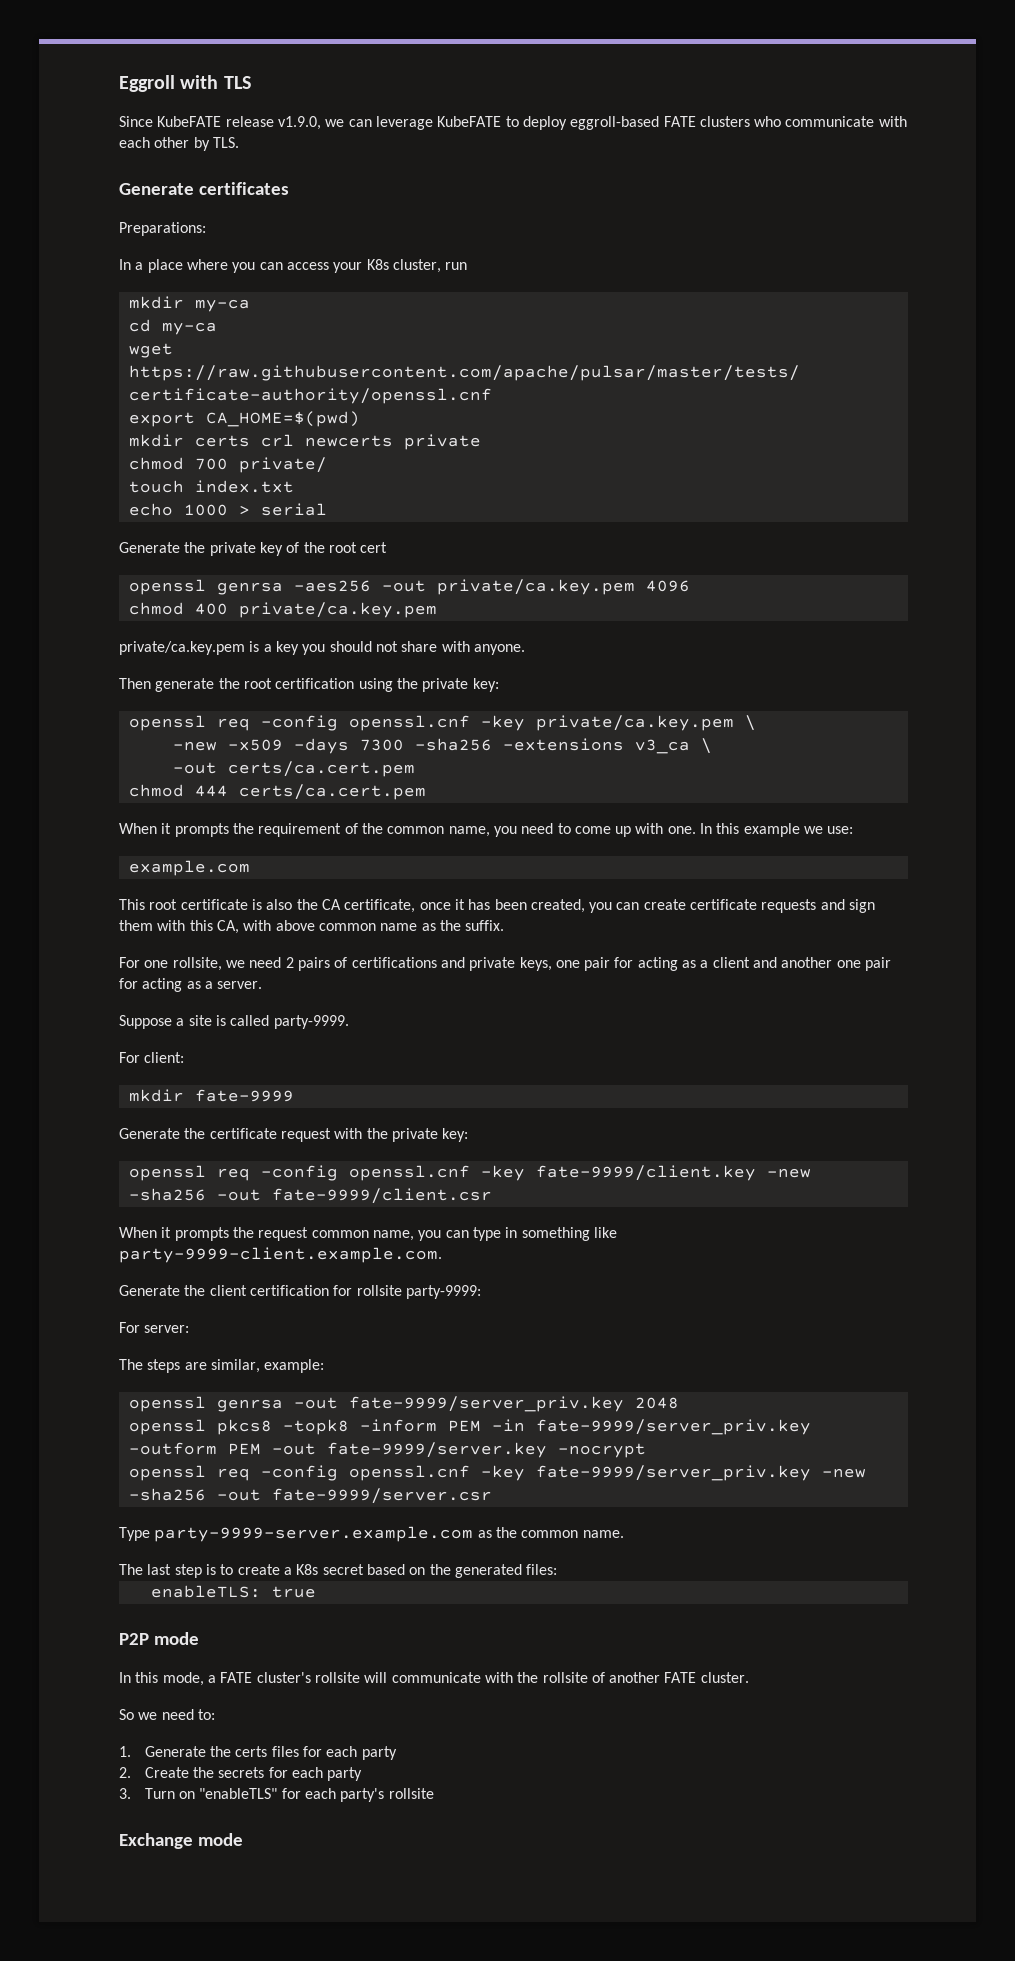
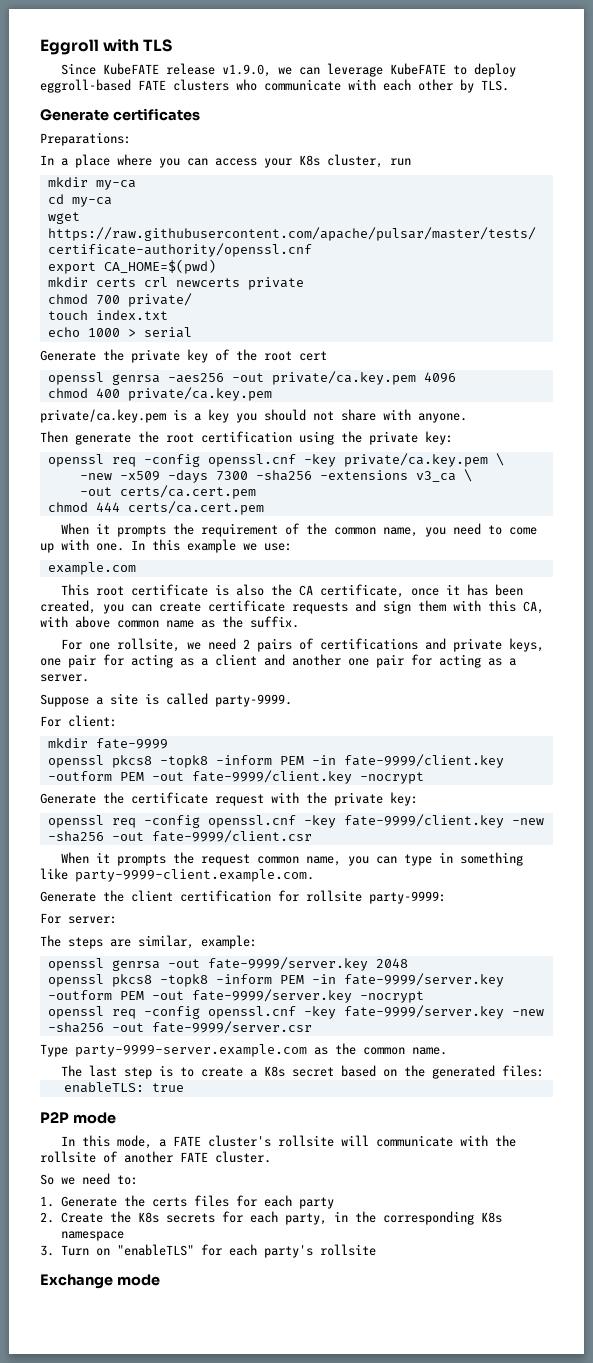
+ openssl pkcs8 -topk8 -inform PEM -in fate-9999/client.key -outform PEM -out fate-9999/client.key -nocrypt
- openssl genrsa -out fate-9999/server_priv.key 2048
+ openssl genrsa -out fate-9999/server.key 2048
- openssl pkcs8 -topk8 -inform PEM -in fate-9999/server_priv.key -outform PEM -out fate-9999/server.key -nocrypt
+ openssl pkcs8 -topk8 -inform PEM -in fate-9999/server.key -outform PEM -out fate-9999/server.key -nocrypt
- openssl req -config openssl.cnf -key fate-9999/server_priv.key -new -sha256 -out fate-9999/server.csr
+ openssl req -config openssl.cnf -key fate-9999/server.key -new -sha256 -out fate-9999/server.csr
- 2. Create the secrets for each party
+ 2. Create the K8s secrets for each party, in the corresponding K8s namespace

